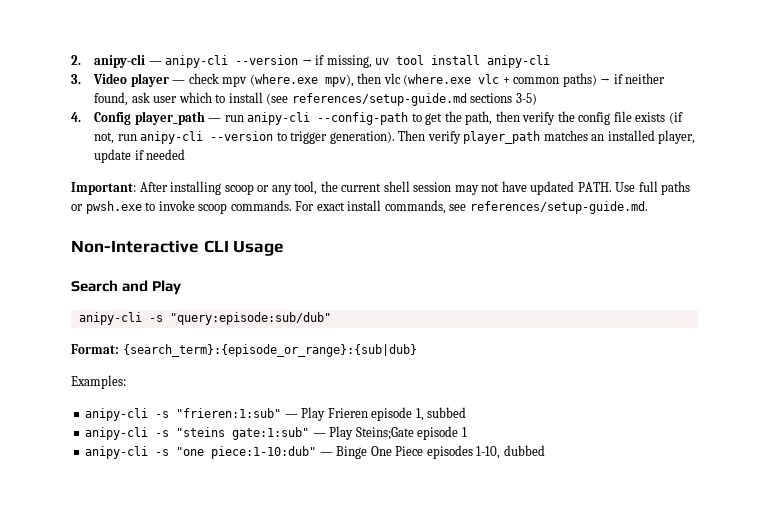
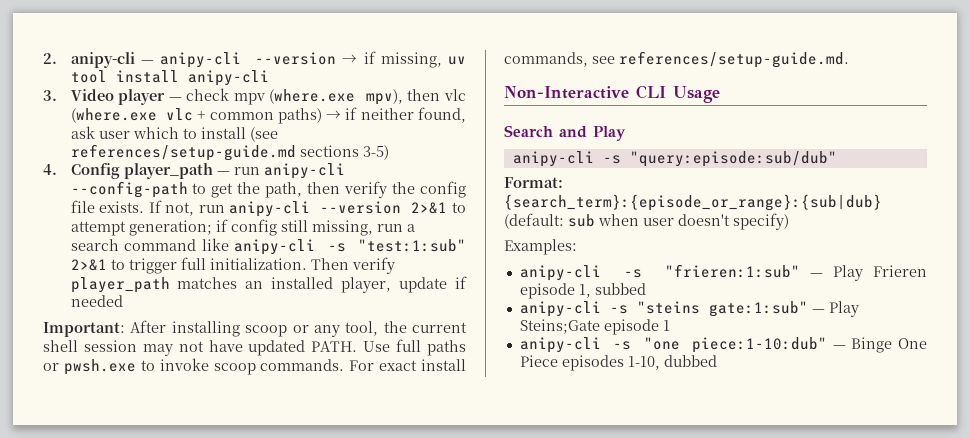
- 4. Config player_path — run anipy-cli --config-path to get the path, then verify the config file exists (if not, run anipy-cli --version to trigger generation).
+ 4. Config player_path — run anipy-cli --config-path to get the path, then verify the config file exists. If not, run anipy-cli --version 2>&1 to attempt generation; if config still missing, run a search command like anipy-cli -s "test:1:sub" 2>&1 to trigger full initialization.
- Format: {search_term}:{episode_or_range}:{sub|dub}
+ Format: {search_term}:{episode_or_range}:{sub|dub} (default: sub when user doesn't specify)

